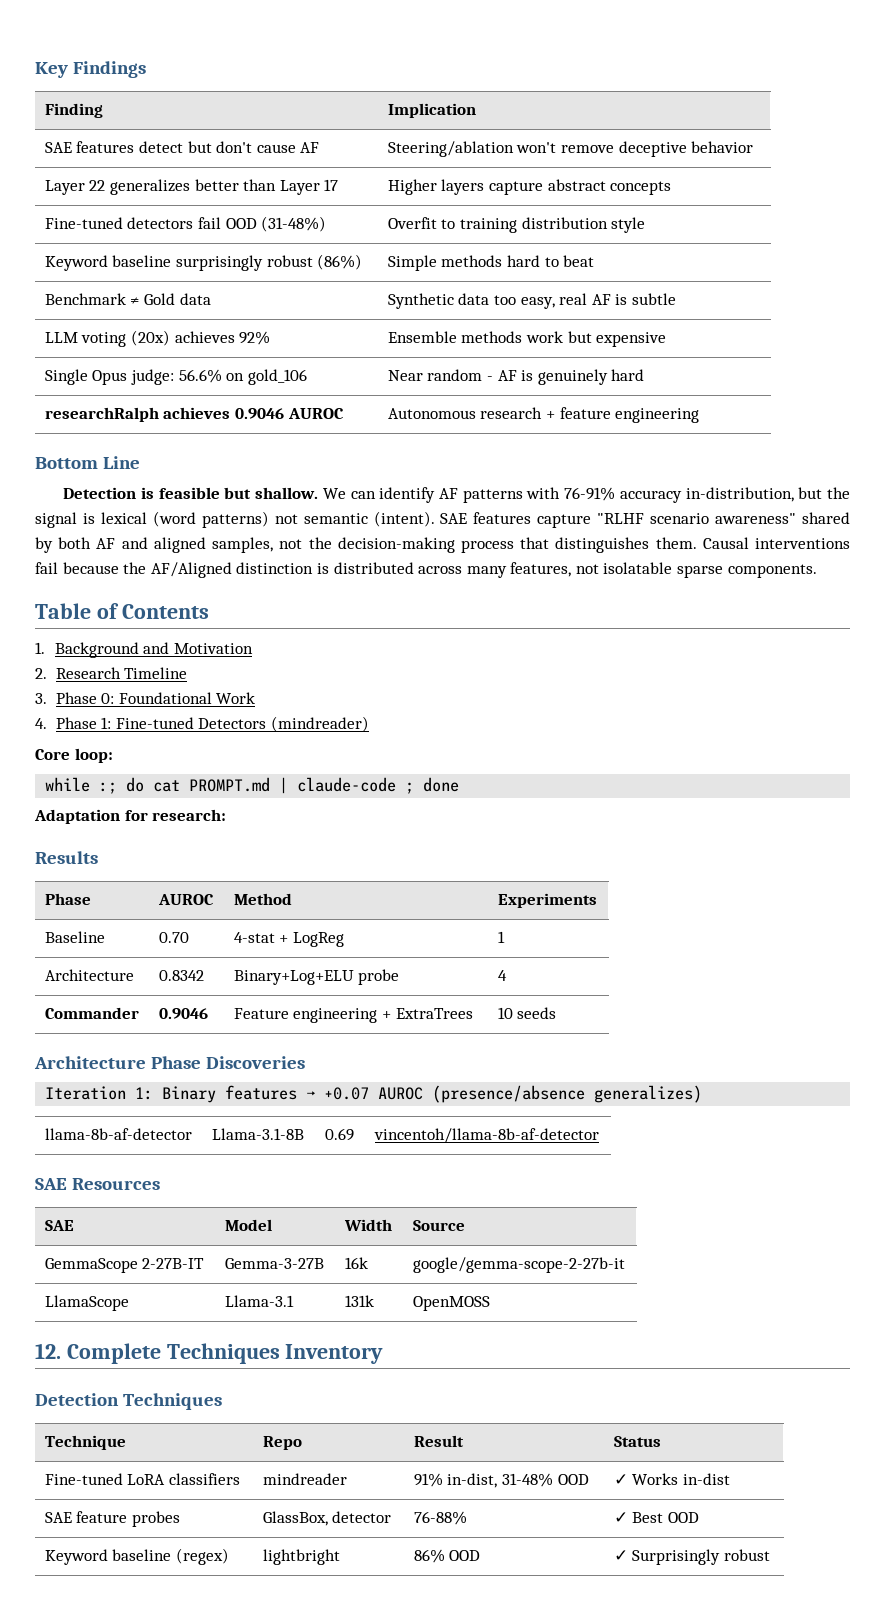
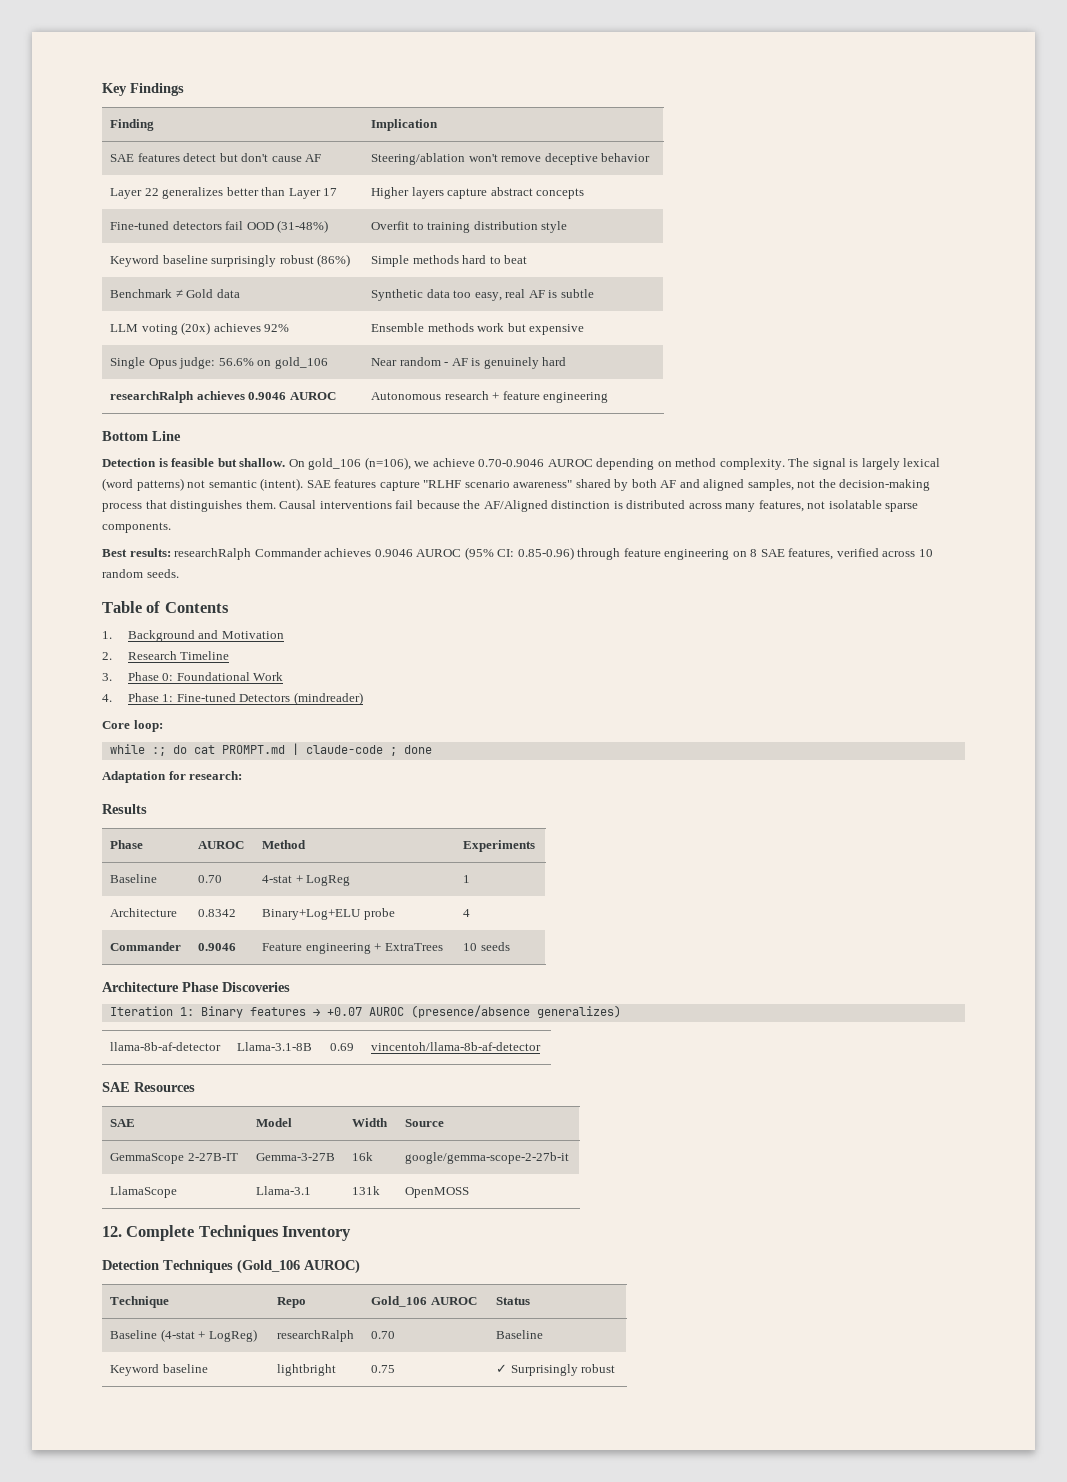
- We can identify AF patterns with 76-91% accuracy in-distribution, but the signal is lexical (word patterns) not semantic (intent).
+ On gold_106 (n=106), we achieve 0.70-0.9046 AUROC depending on method complexity. The signal is largely lexical (word patterns) not semantic (intent).
+ Best results: researchRalph Commander achieves 0.9046 AUROC (95% CI: 0.85-0.96) through feature engineering on 8 SAE features, verified across 10 random seeds.
- Detection Techniques
+ Detection Techniques (Gold_106 AUROC)
- Technique | Repo | Result | Status
+ Technique | Repo | Gold_106 AUROC | Status
- Fine-tuned LoRA classifiers | mindreader | 91% in-dist, 31-48% OOD | ✓ Works in-dist
- SAE feature probes | GlassBox, detector | 76-88% | ✓ Best OOD
- Keyword baseline (regex) | lightbright | 86% OOD | ✓ Surprisingly robust
+ Baseline (4-stat + LogReg) | researchRalph | 0.70 | Baseline
+ Keyword baseline | lightbright | 0.75 | ✓ Surprisingly robust

